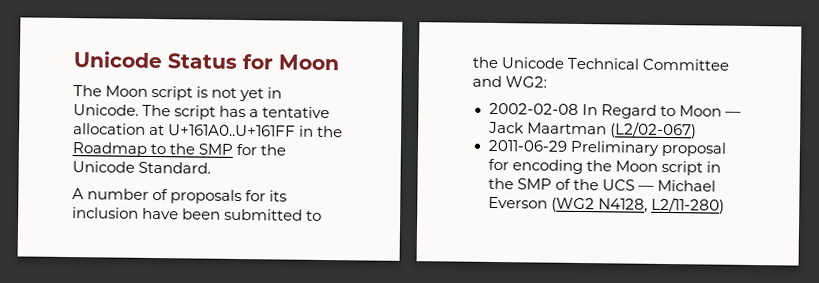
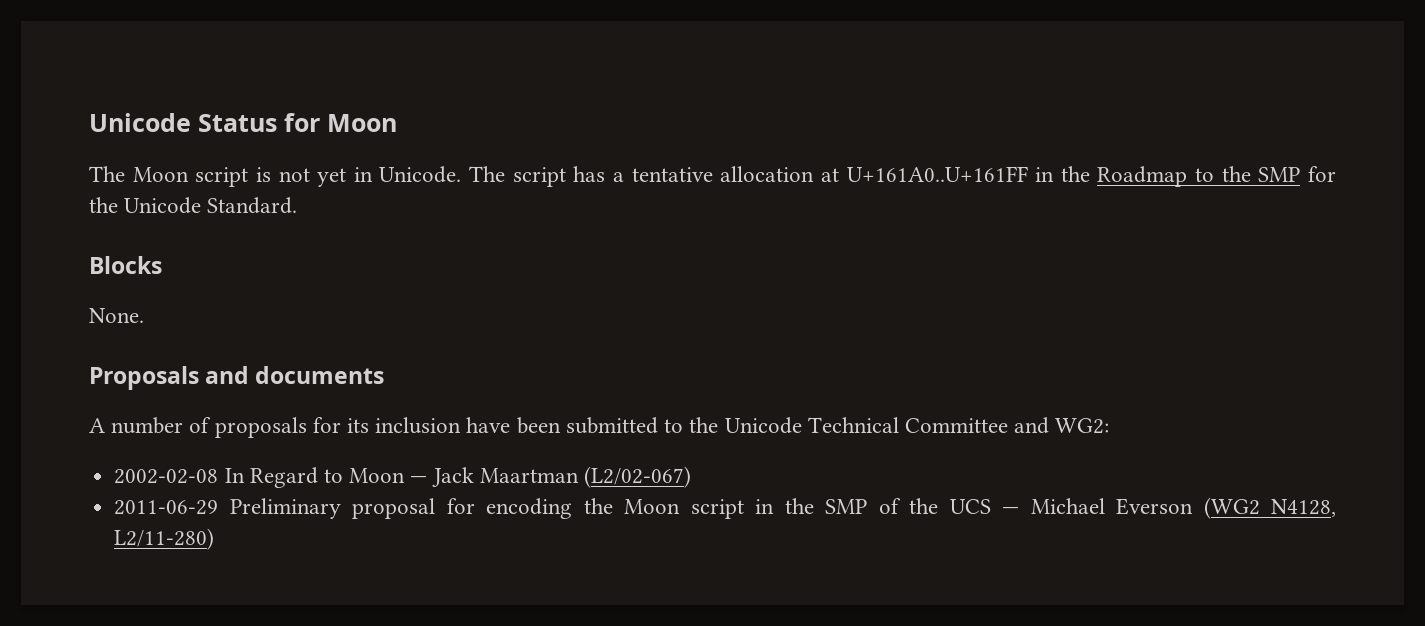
+ Blocks
+ None.
+ Proposals and documents

